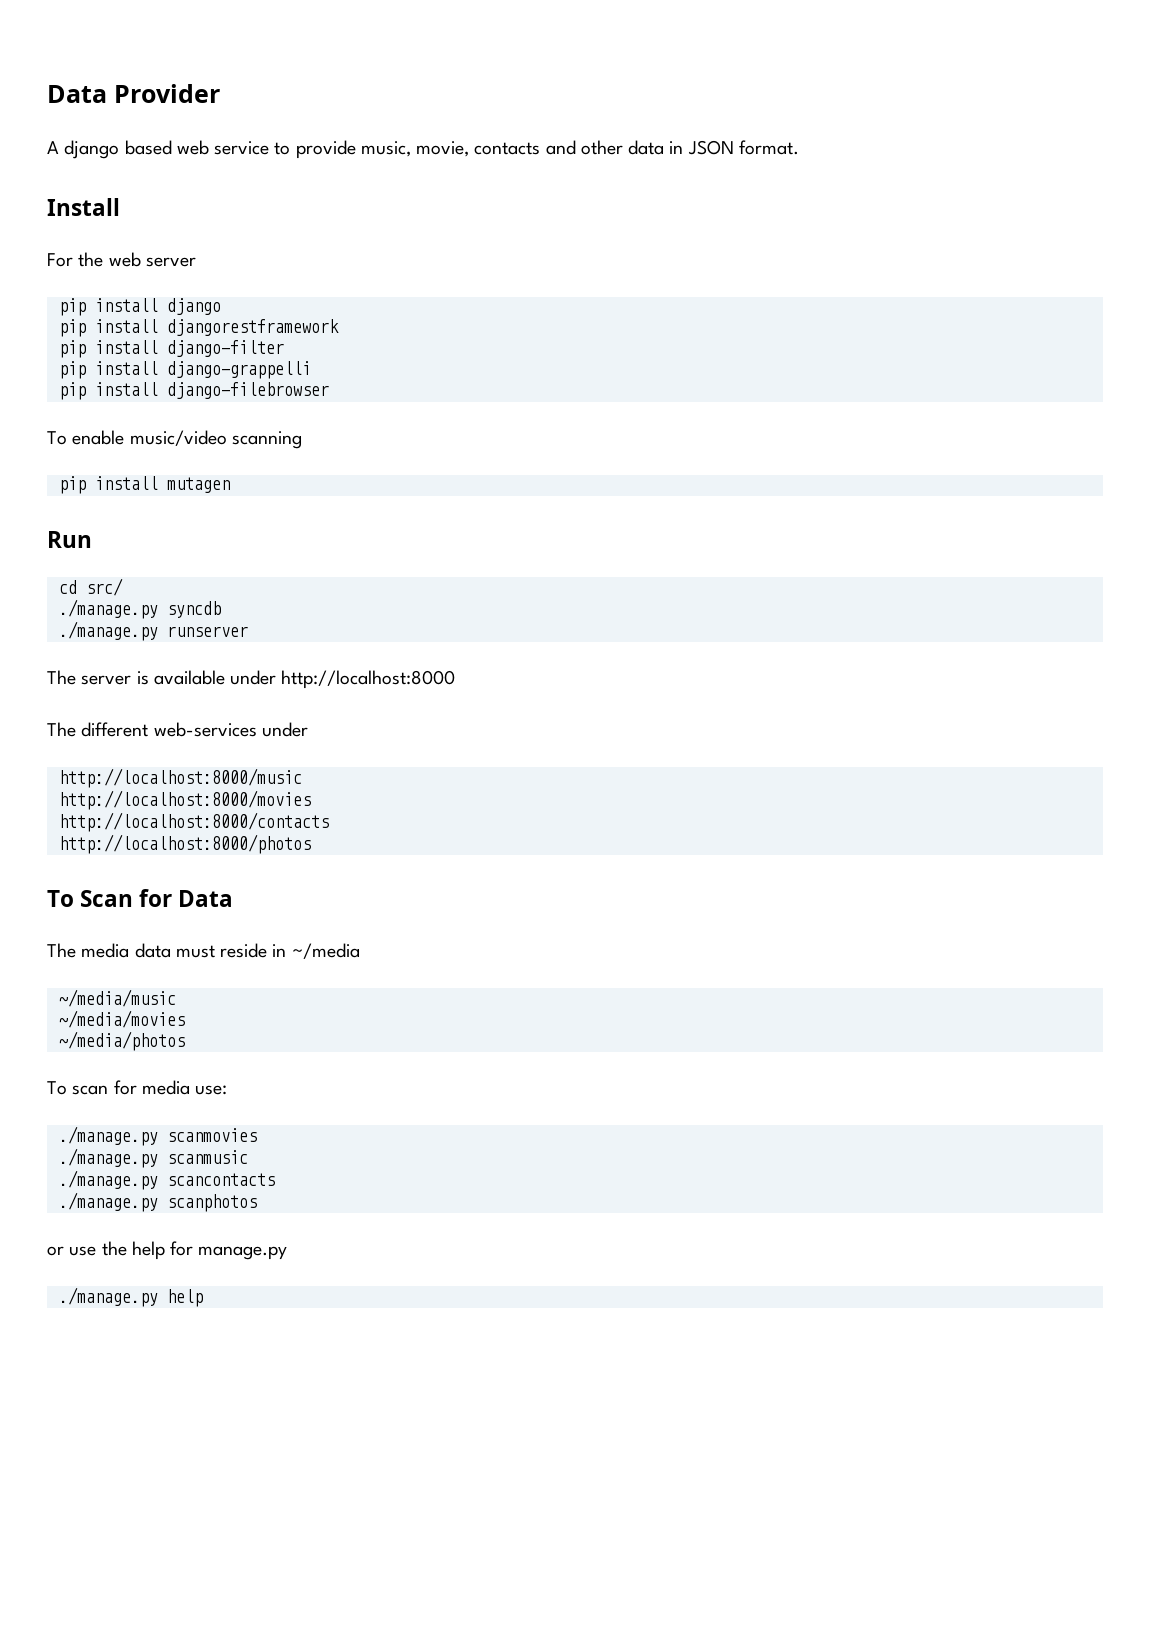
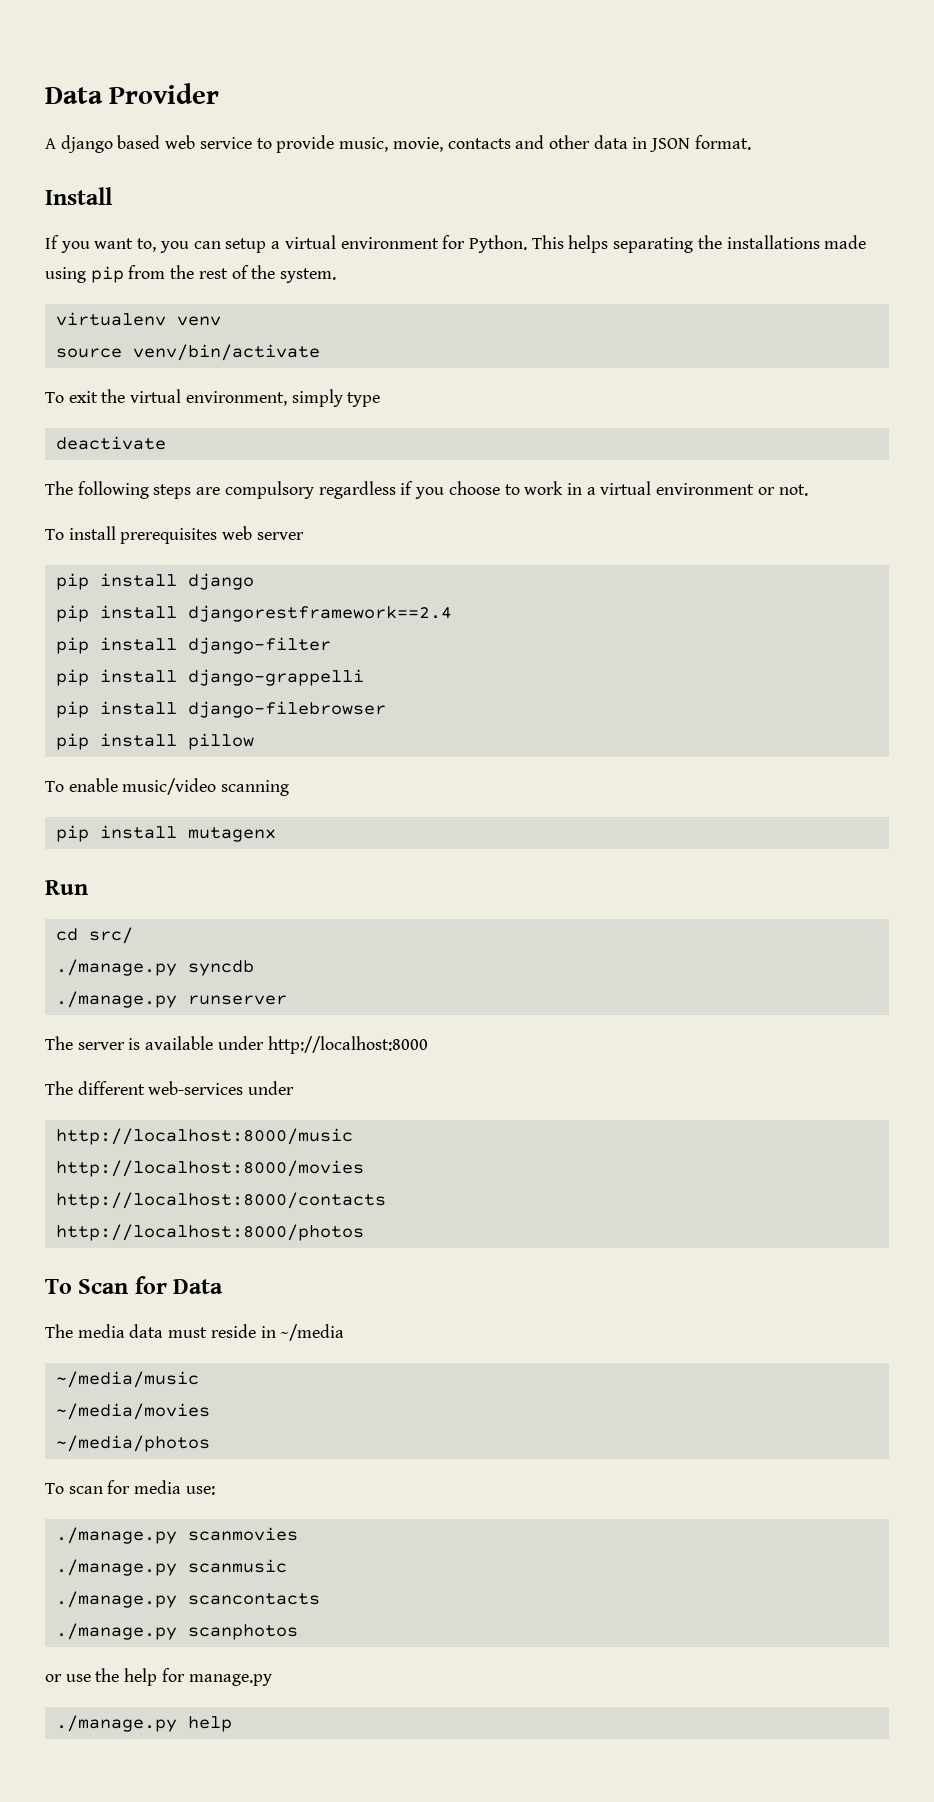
- For the web server
+ If you want to, you can setup a virtual environment for Python. This helps separating the installations made using pip from the rest of the system.
+ virtualenv venv
+ source venv/bin/activate
+ To exit the virtual environment, simply type
+ deactivate
+ The following steps are compulsory regardless if you choose to work in a virtual environment or not.
+ To install prerequisites web server
- pip install djangorestframework
+ pip install djangorestframework==2.4
+ pip install pillow
- pip install mutagen
+ pip install mutagenx

